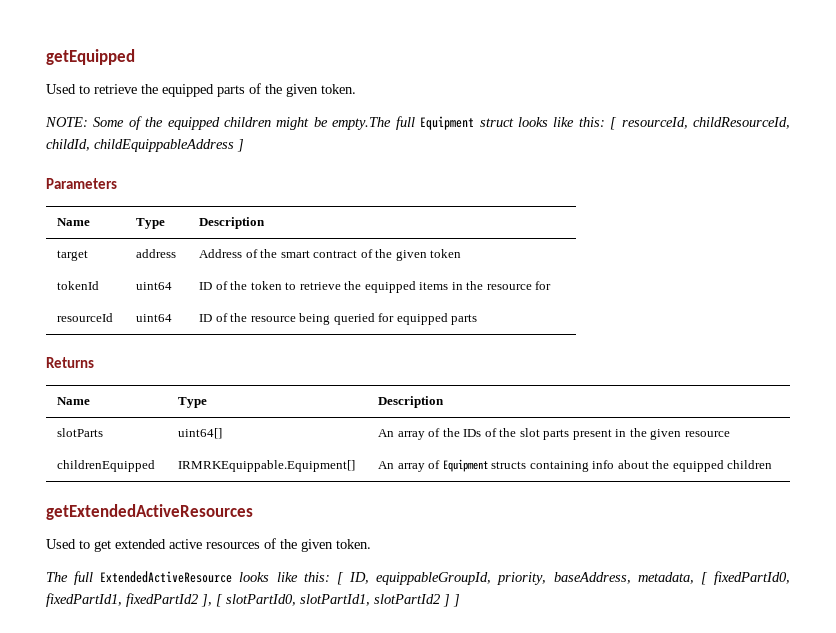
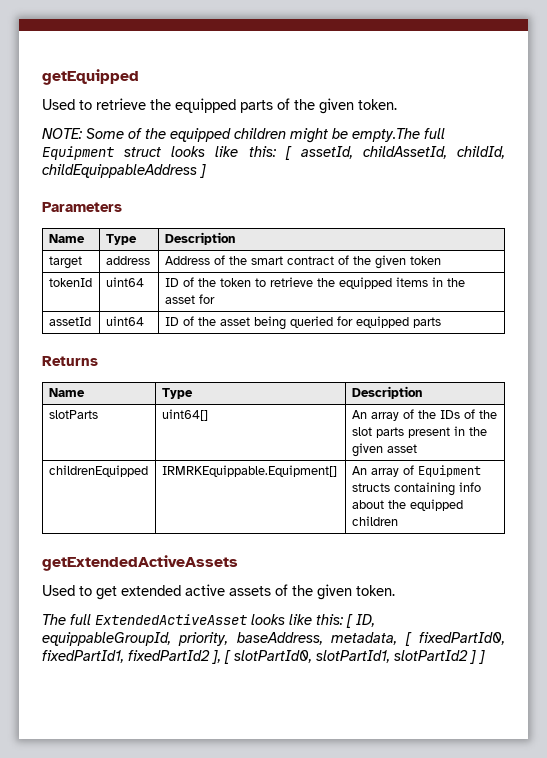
- NOTE: Some of the equipped children might be empty.The full Equipment struct looks like this: [ resourceId, childResourceId, childId, childEquippableAddress ]
+ NOTE: Some of the equipped children might be empty.The full Equipment struct looks like this: [ assetId, childAssetId, childId, childEquippableAddress ]
- tokenId | uint64 | ID of the token to retrieve the equipped items in the resource for
+ tokenId | uint64 | ID of the token to retrieve the equipped items in the asset for
- resourceId | uint64 | ID of the resource being queried for equipped parts
+ assetId | uint64 | ID of the asset being queried for equipped parts
- slotParts | uint64[] | An array of the IDs of the slot parts present in the given resource
+ slotParts | uint64[] | An array of the IDs of the slot parts present in the given asset
- getExtendedActiveResources
+ getExtendedActiveAssets
- Used to get extended active resources of the given token.
+ Used to get extended active assets of the given token.
- The full ExtendedActiveResource looks like this: [ ID, equippableGroupId, priority, baseAddress, metadata, [ fixedPartId0, fixedPartId1, fixedPartId2 ], [ slotPartId0, slotPartId1, slotPartId2 ] ]
+ The full ExtendedActiveAsset looks like this: [ ID, equippableGroupId, priority, baseAddress, metadata, [ fixedPartId0, fixedPartId1, fixedPartId2 ], [ slotPartId0, slotPartId1, slotPartId2 ] ]

